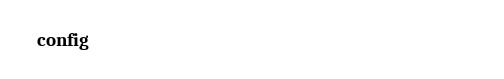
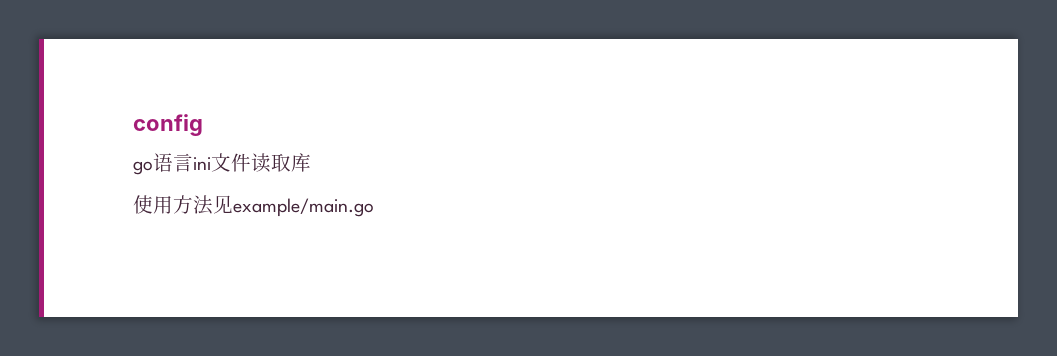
+ go语言ini文件读取库
+ 使用方法见example/main.go

